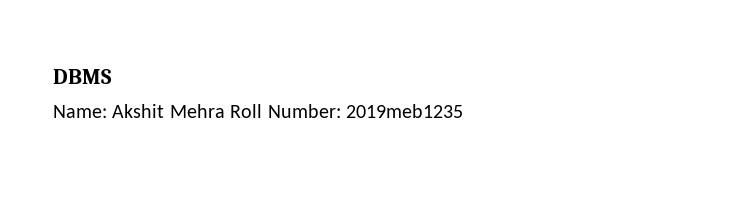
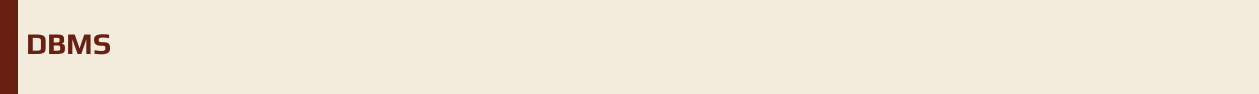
- Name: Akshit Mehra Roll Number: 2019meb1235

